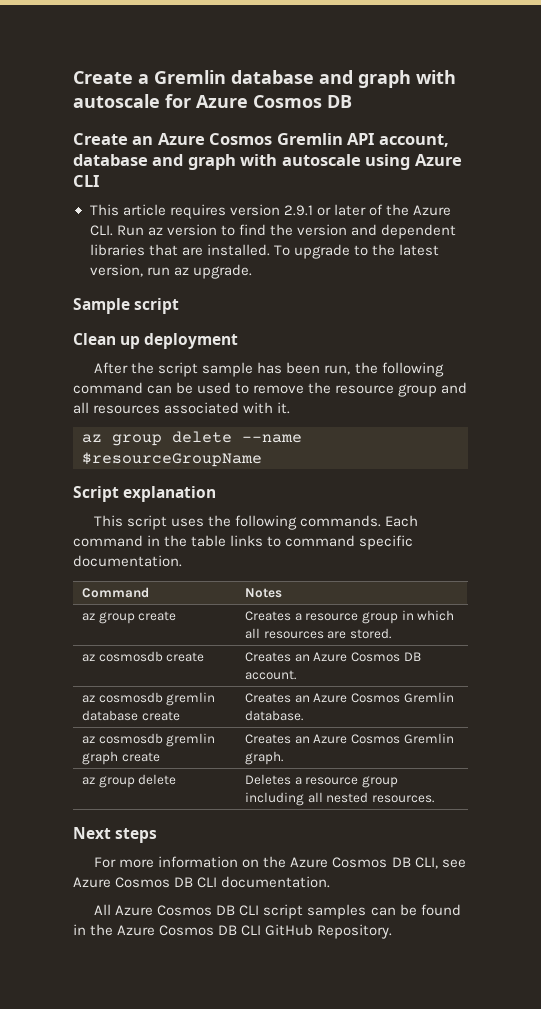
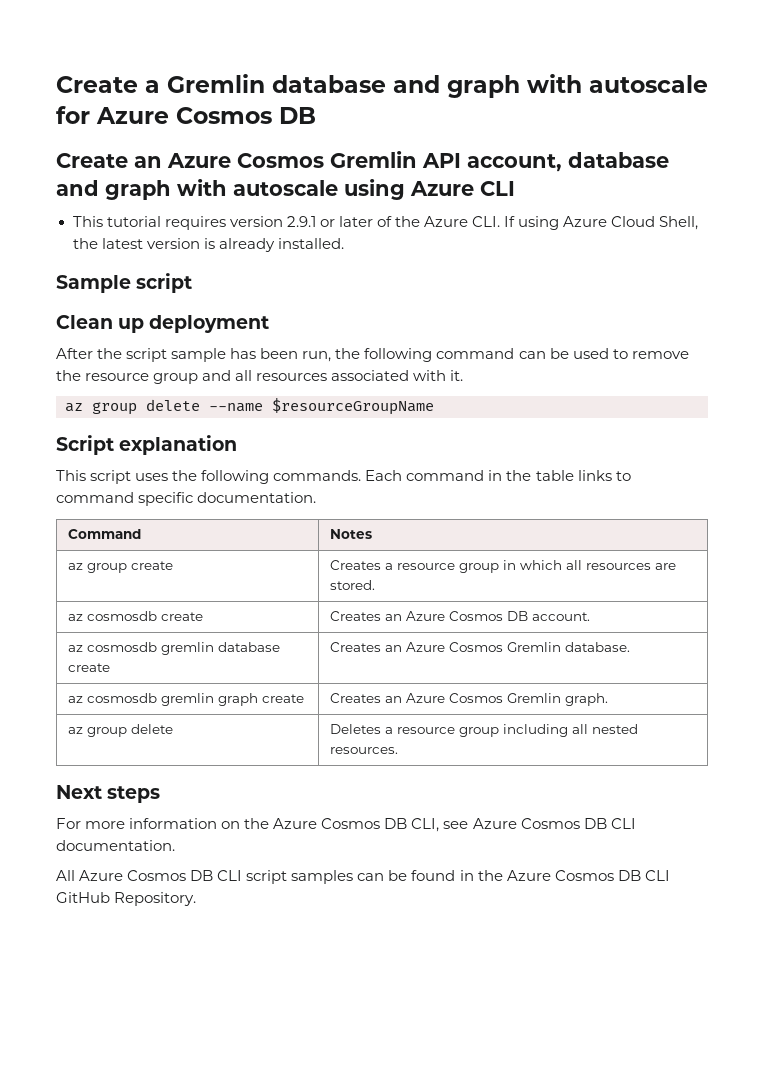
- This article requires version 2.9.1 or later of the Azure CLI. Run az version to find the version and dependent libraries that are installed. To upgrade to the latest version, run az upgrade.
+ This tutorial requires version 2.9.1 or later of the Azure CLI. If using Azure Cloud Shell, the latest version is already installed.

